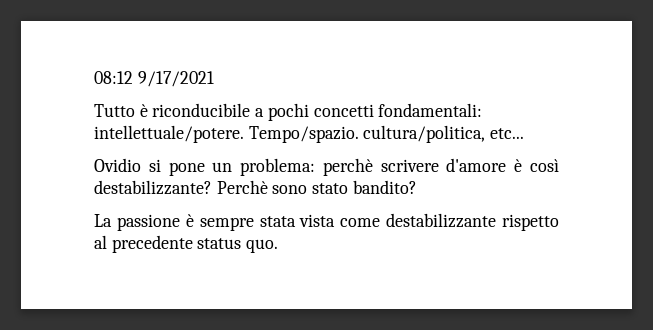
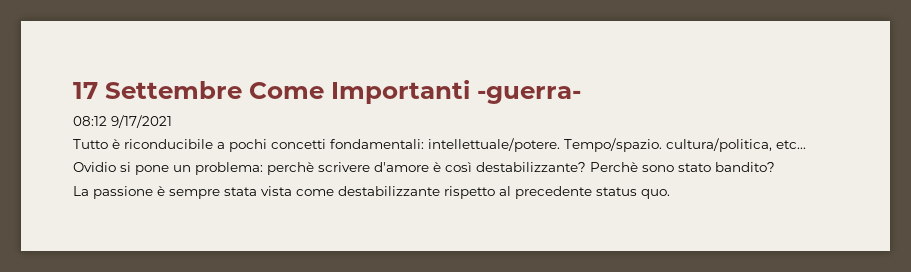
+ 17 Settembre Come Importanti -guerra-

